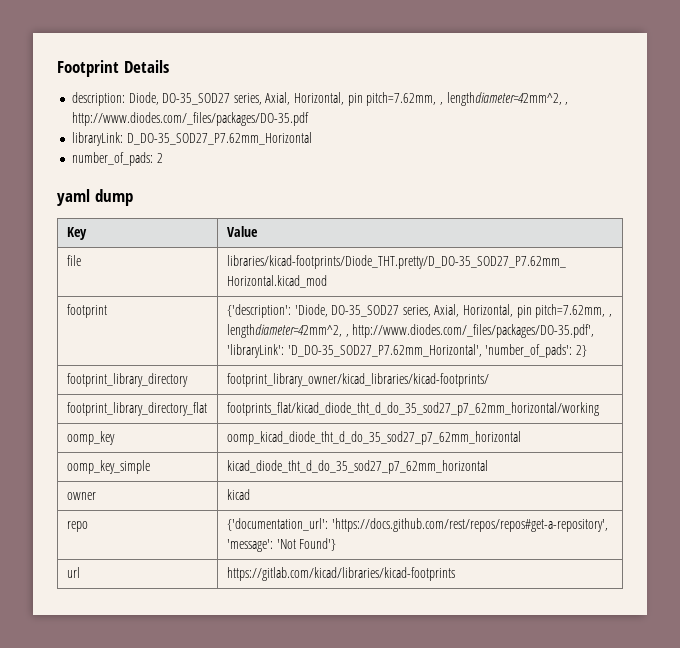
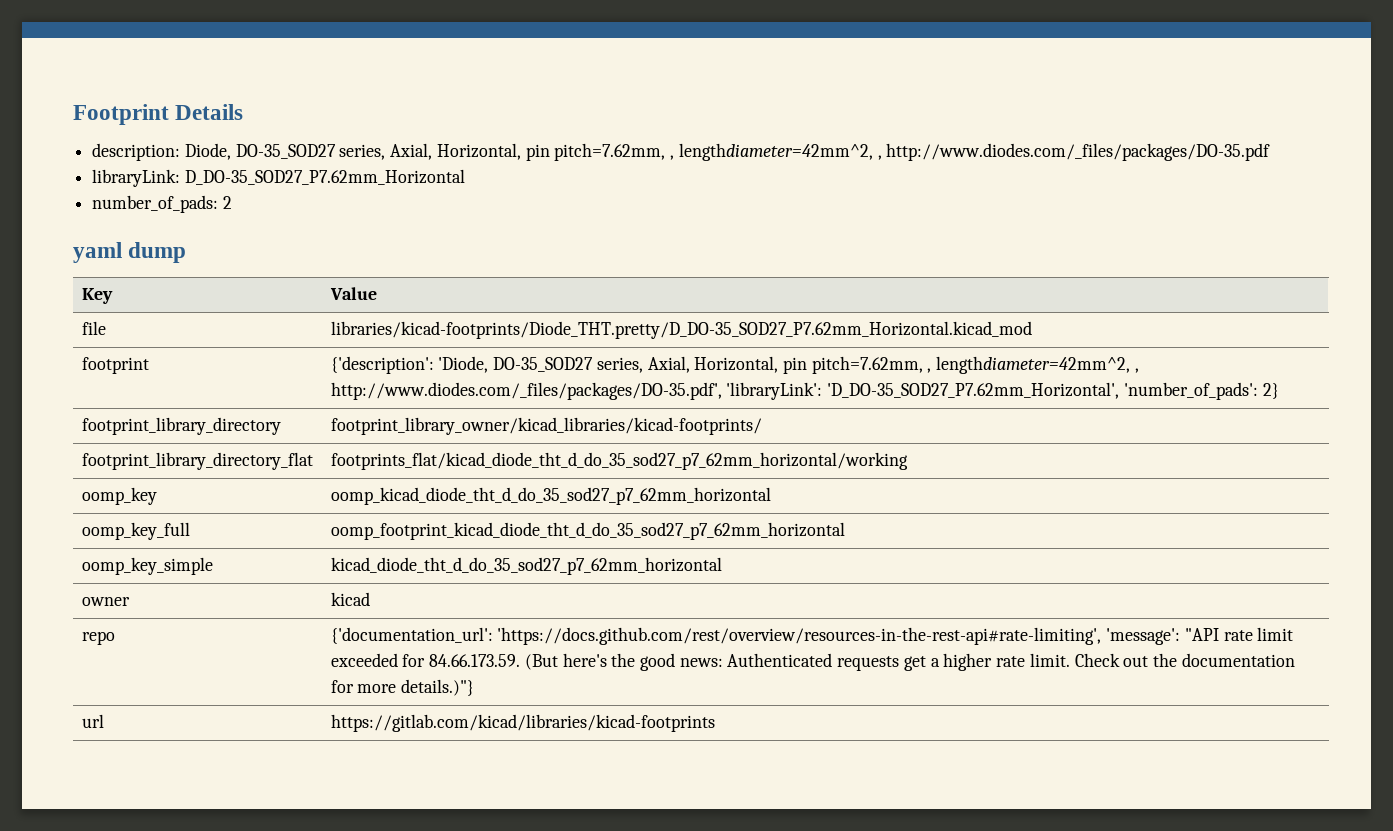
+ oomp_key_full | oomp_footprint_kicad_diode_tht_d_do_35_sod27_p7_62mm_horizontal
- repo | {'documentation_url': 'https://docs.github.com/rest/repos/repos#get-a-repository', 'message': 'Not Found'}
+ repo | {'documentation_url': 'https://docs.github.com/rest/overview/resources-in-the-rest-api#rate-limiting', 'message': "API rate limit exceeded for 84.66.173.59. (But here's the good news: Authenticated requests get a higher rate limit. Check out the documentation for more details.)"}

